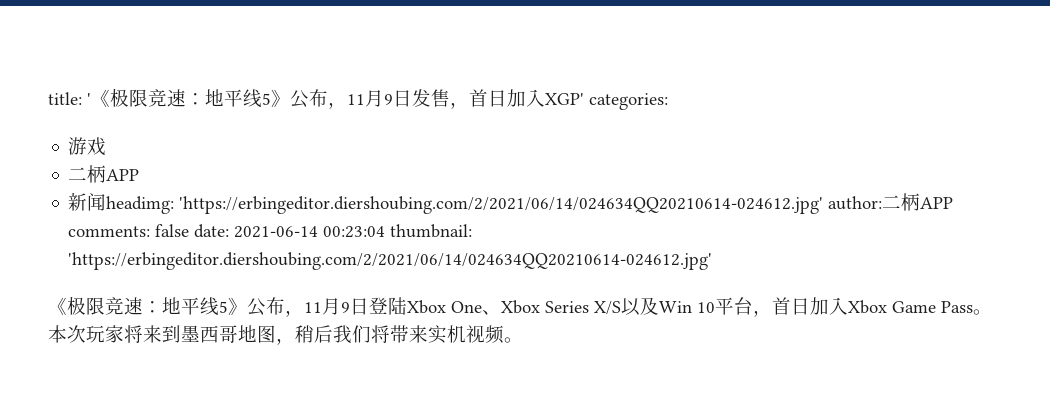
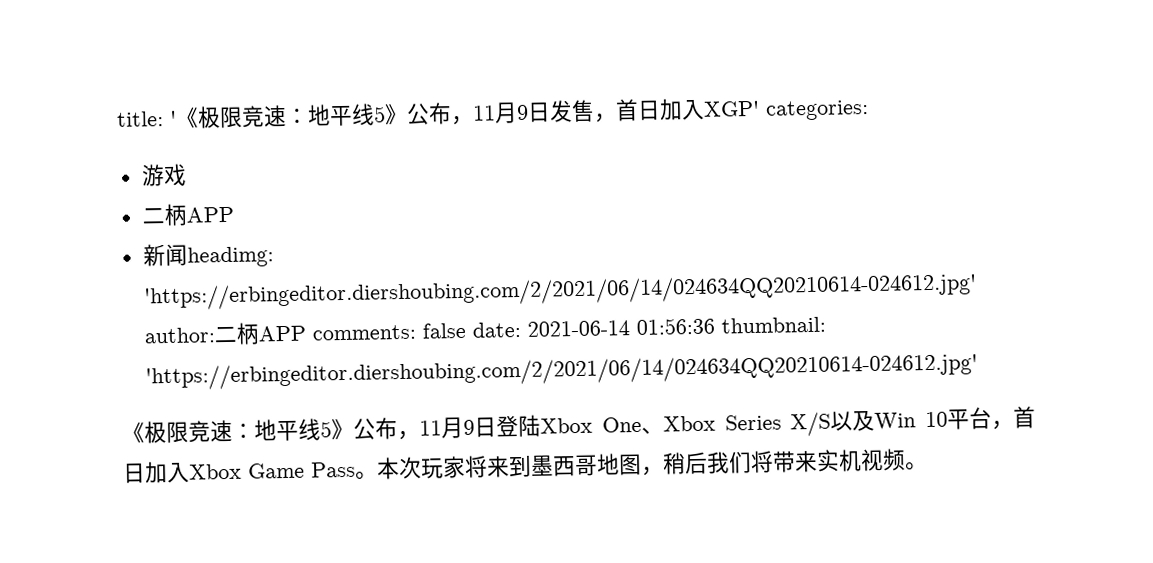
- 新闻headimg: 'https://erbingeditor.diershoubing.com/2/2021/06/14/024634QQ20210614-024612.jpg' author:二柄APP comments: false date: 2021-06-14 00:23:04 thumbnail: 'https://erbingeditor.diershoubing.com/2/2021/06/14/024634QQ20210614-024612.jpg'
+ 新闻headimg: 'https://erbingeditor.diershoubing.com/2/2021/06/14/024634QQ20210614-024612.jpg' author:二柄APP comments: false date: 2021-06-14 01:56:36 thumbnail: 'https://erbingeditor.diershoubing.com/2/2021/06/14/024634QQ20210614-024612.jpg'

